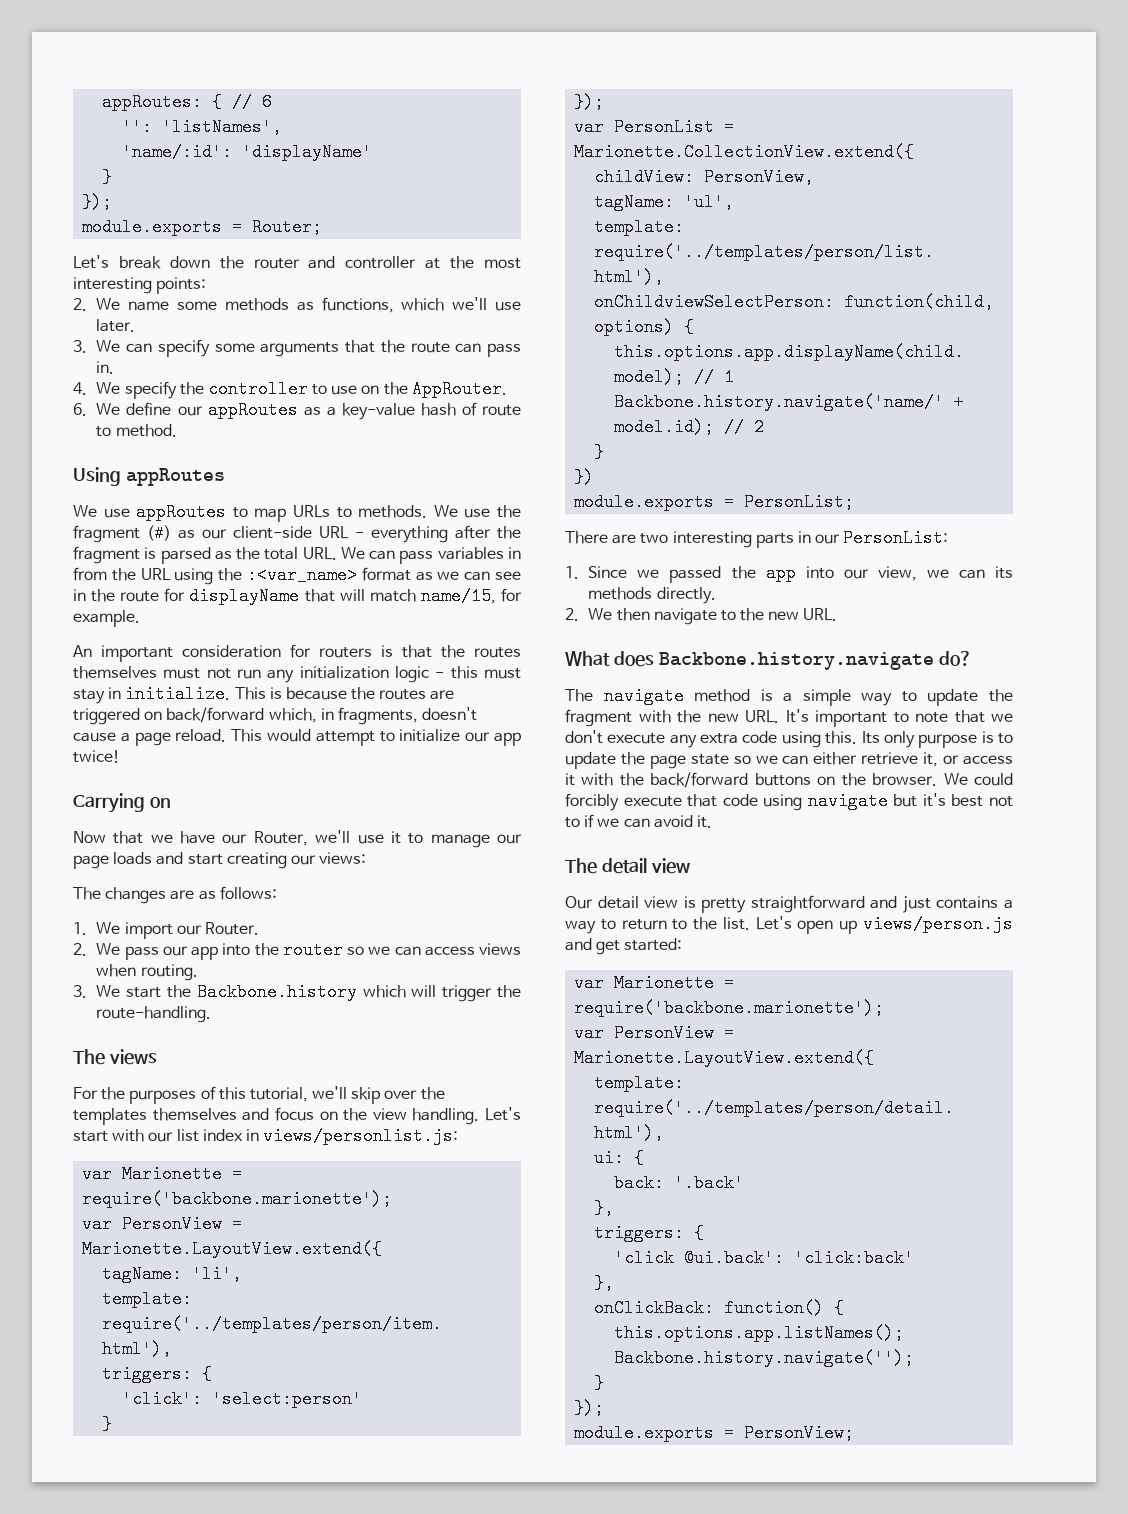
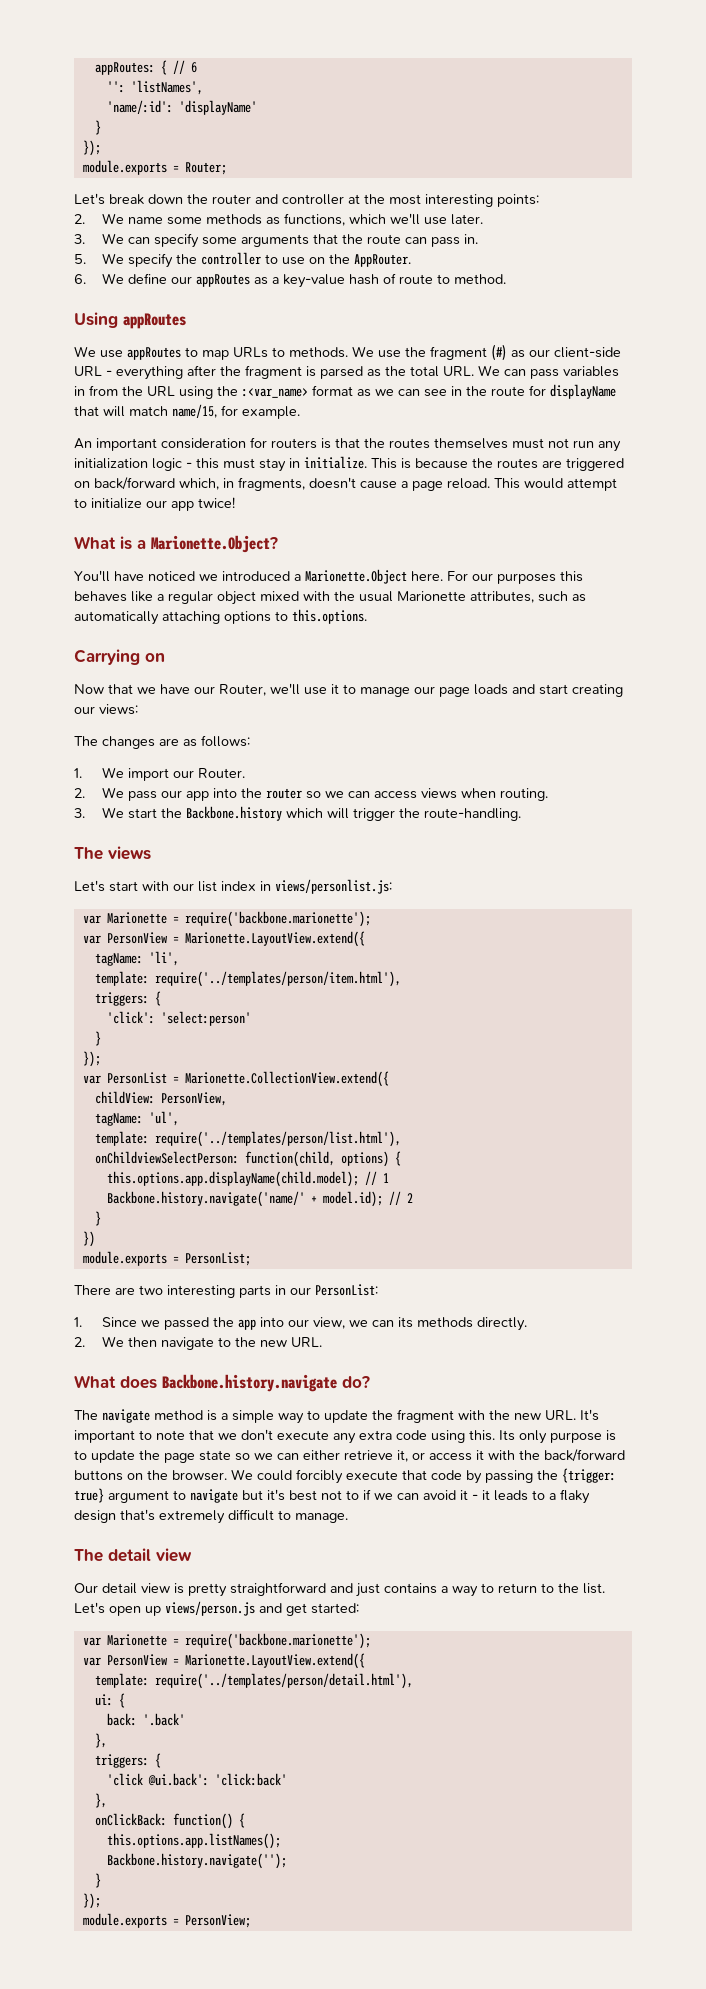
- 4. We specify the controller to use on the AppRouter.
+ 5. We specify the controller to use on the AppRouter.
+ What is a Marionette.Object?
+ You'll have noticed we introduced a Marionette.Object here. For our purposes this behaves like a regular object mixed with the usual Marionette attributes, such as automatically attaching options to this.options.
- For the purposes of this tutorial, we'll skip over the templates themselves and focus on the view handling.
- We could forcibly execute that code using navigate but it's best not to if we can avoid it.
+ We could forcibly execute that code by passing the {trigger: true} argument to navigate but it's best not to if we can avoid it - it leads to a flaky design that's extremely difficult to manage.

